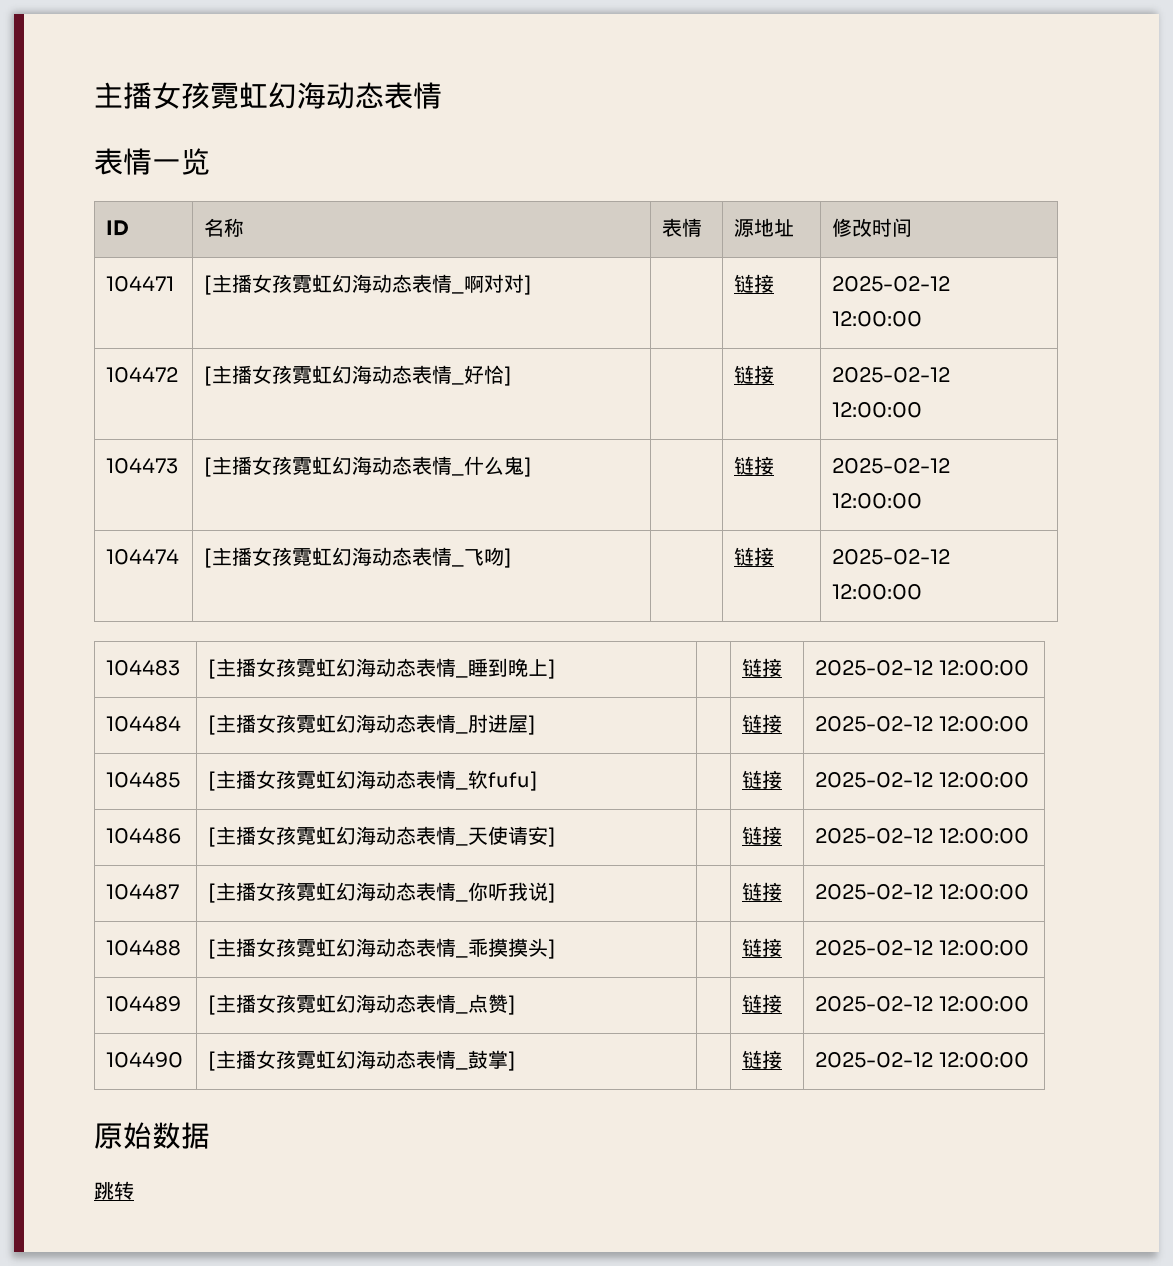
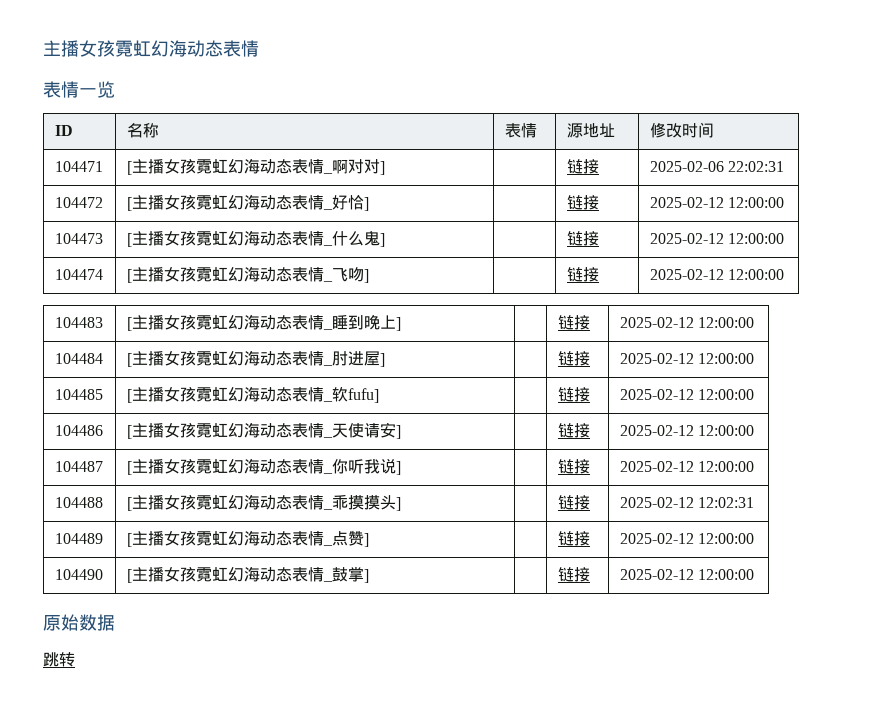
- 104471 | [主播女孩霓虹幻海动态表情_啊对对] | | 链接 | 2025-02-12 12:00:00
+ 104471 | [主播女孩霓虹幻海动态表情_啊对对] | | 链接 | 2025-02-06 22:02:31
- 104488 | [主播女孩霓虹幻海动态表情_乖摸摸头] | | 链接 | 2025-02-12 12:00:00
+ 104488 | [主播女孩霓虹幻海动态表情_乖摸摸头] | | 链接 | 2025-02-12 12:02:31

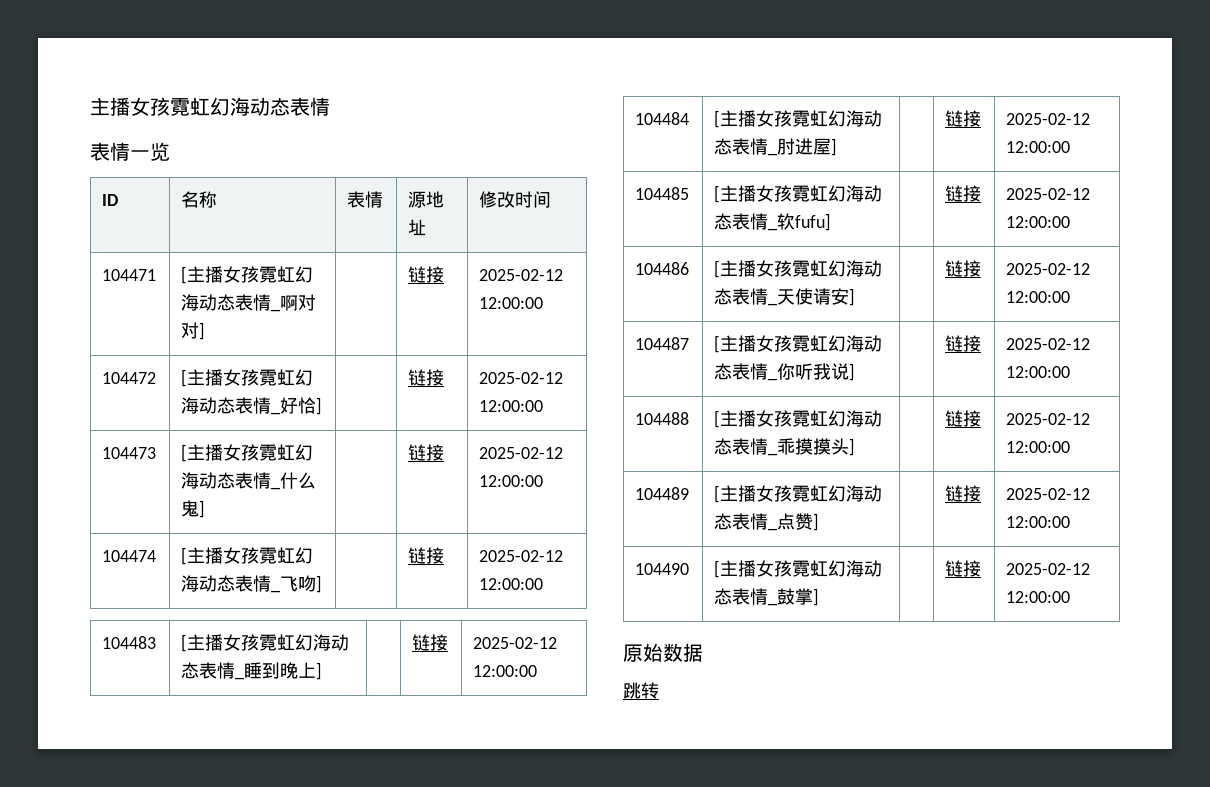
- 104471 | [主播女孩霓虹幻海动态表情_啊对对] | | 链接 | 2025-02-06 22:02:31
+ 104471 | [主播女孩霓虹幻海动态表情_啊对对] | | 链接 | 2025-02-12 12:00:00
- 104488 | [主播女孩霓虹幻海动态表情_乖摸摸头] | | 链接 | 2025-02-12 12:02:31
+ 104488 | [主播女孩霓虹幻海动态表情_乖摸摸头] | | 链接 | 2025-02-12 12:00:00

